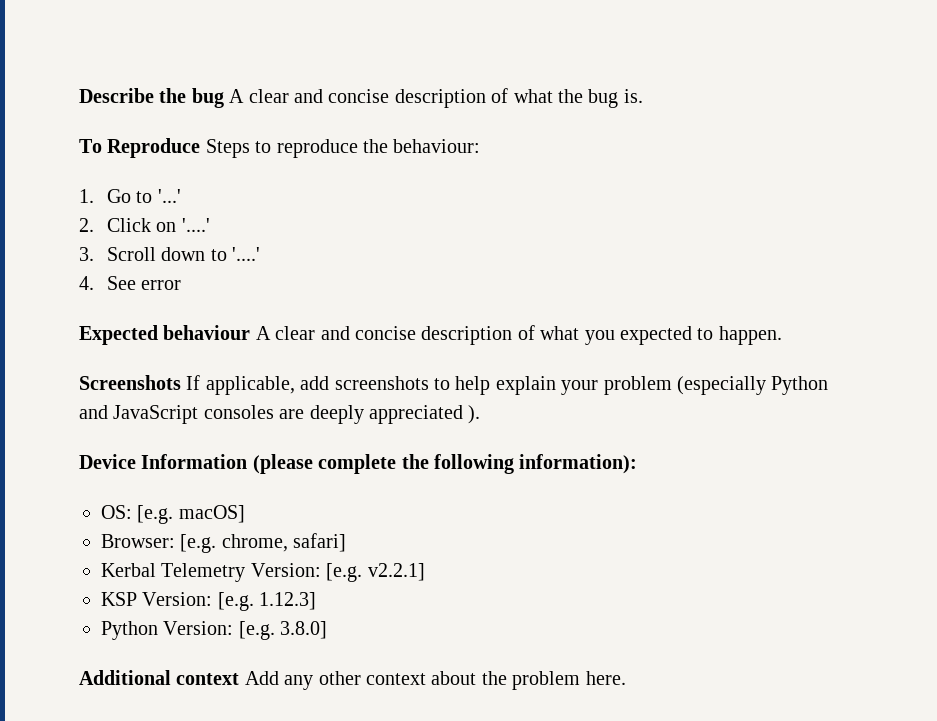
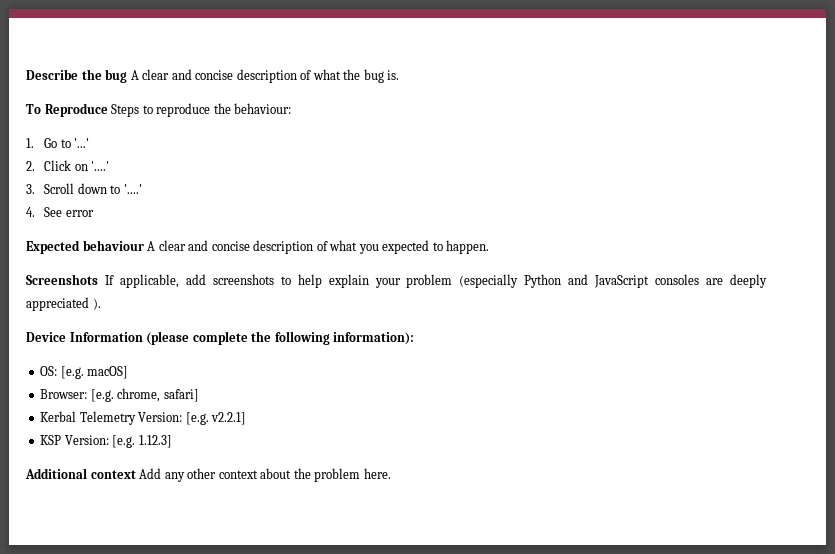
- Python Version: [e.g. 3.8.0]

